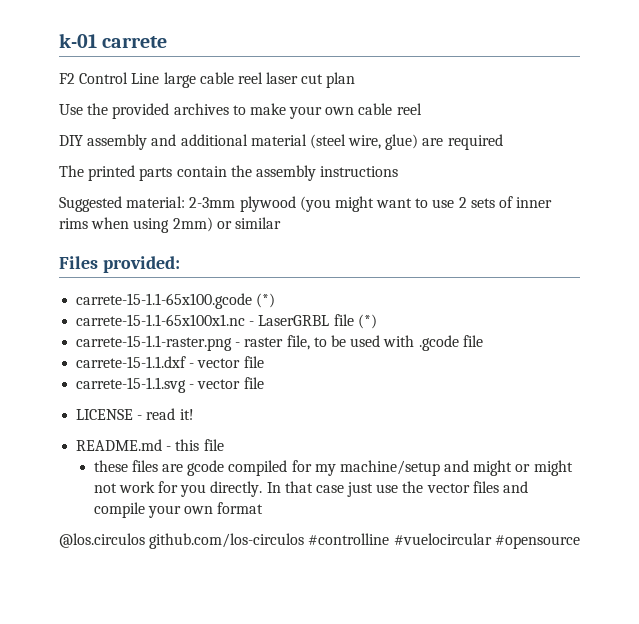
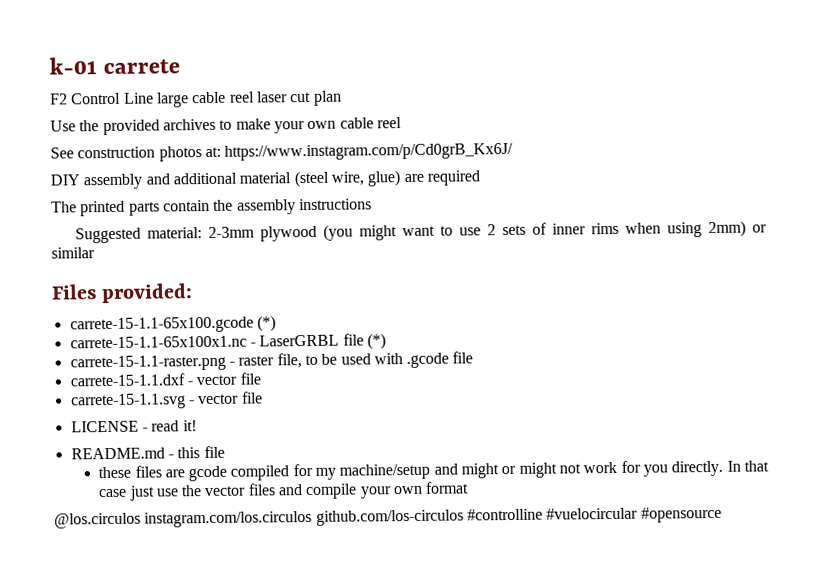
+ See construction photos at: https://www.instagram.com/p/Cd0grB_Kx6J/
- @los.circulos github.com/los-circulos #controlline #vuelocircular #opensource
+ @los.circulos instagram.com/los.circulos github.com/los-circulos #controlline #vuelocircular #opensource

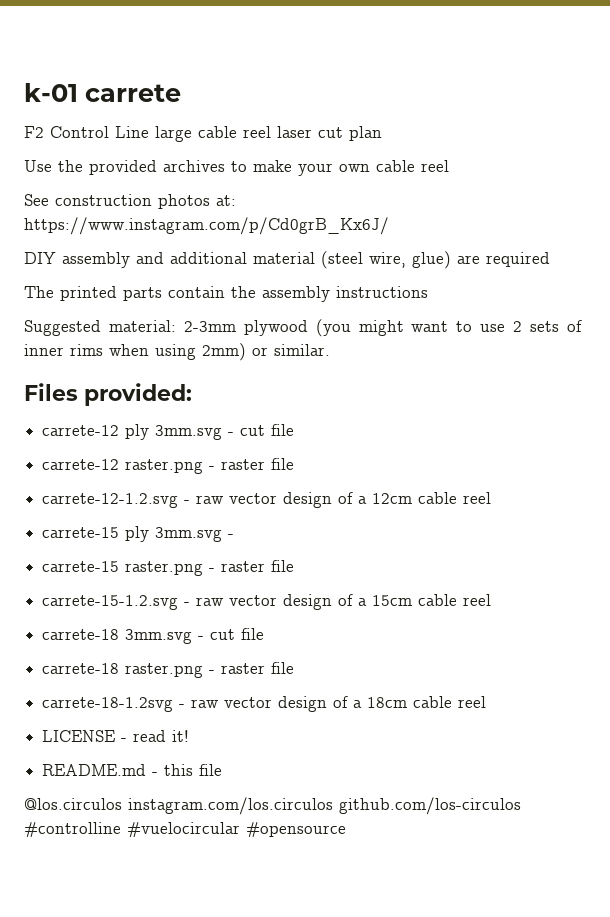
- Suggested material: 2-3mm plywood (you might want to use 2 sets of inner rims when using 2mm) or similar
+ Suggested material: 2-3mm plywood (you might want to use 2 sets of inner rims when using 2mm) or similar.
- carrete-15-1.1-65x100.gcode (*)
- carrete-15-1.1-65x100x1.nc - LaserGRBL file (*)
- carrete-15-1.1-raster.png - raster file, to be used with .gcode file
- carrete-15-1.1.dxf - vector file
- carrete-15-1.1.svg - vector file
+ carrete-12 ply 3mm.svg - cut file
+ carrete-12 raster.png - raster file
+ carrete-12-1.2.svg - raw vector design of a 12cm cable reel
+ carrete-15 ply 3mm.svg -
+ carrete-15 raster.png - raster file
+ carrete-15-1.2.svg - raw vector design of a 15cm cable reel
+ carrete-18 3mm.svg - cut file
+ carrete-18 raster.png - raster file
+ carrete-18-1.2svg - raw vector design of a 18cm cable reel
- these files are gcode compiled for my machine/setup and might or might not work for you directly. In that case just use the vector files and compile your own format

